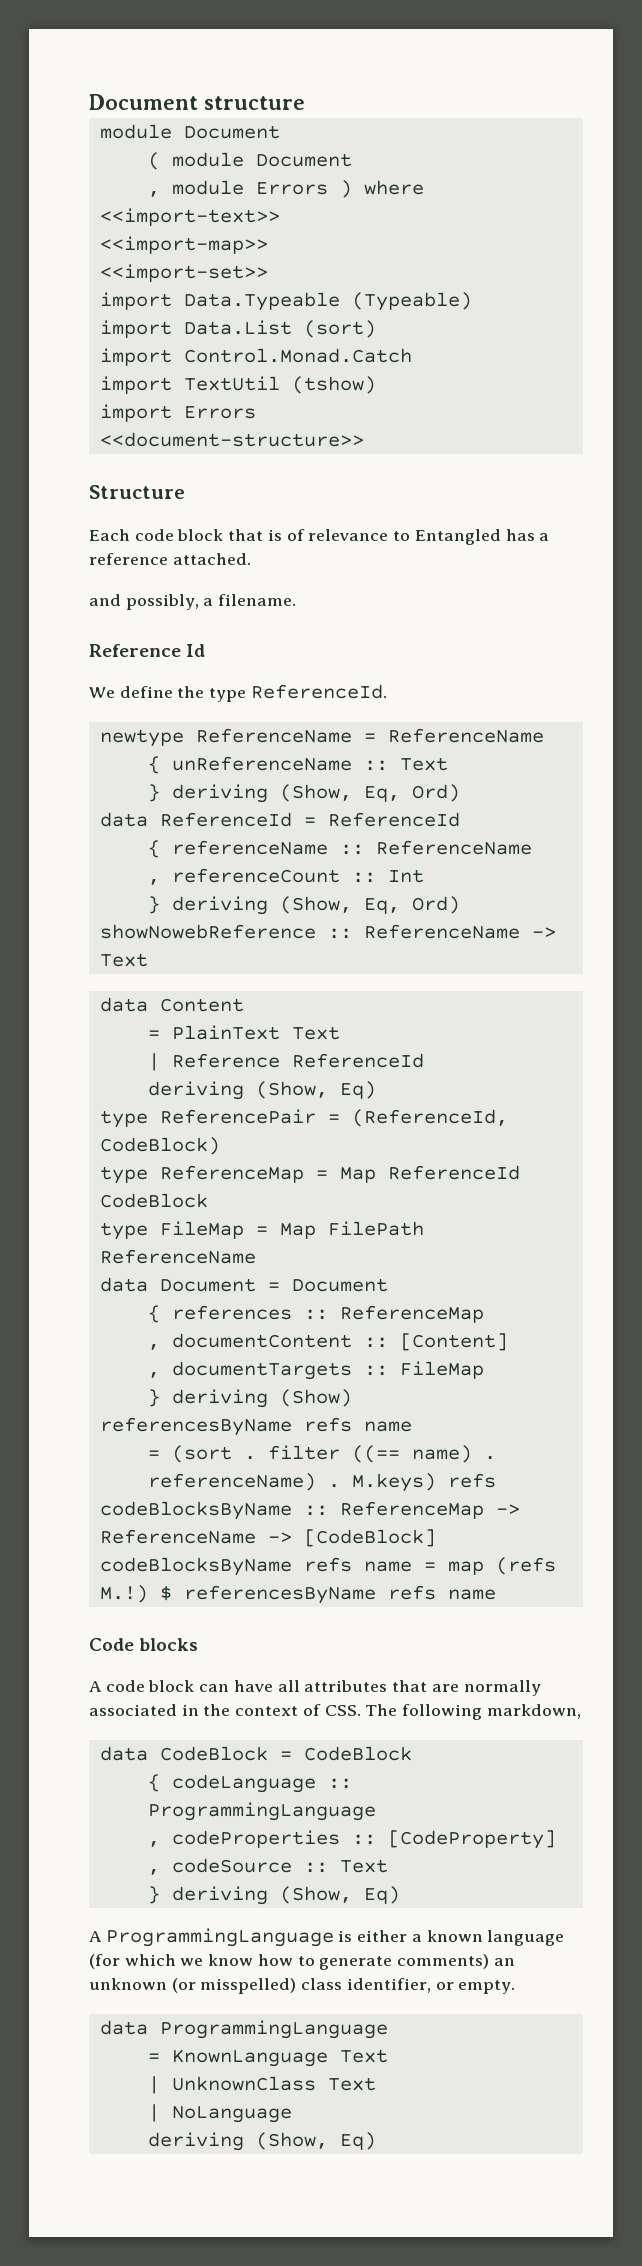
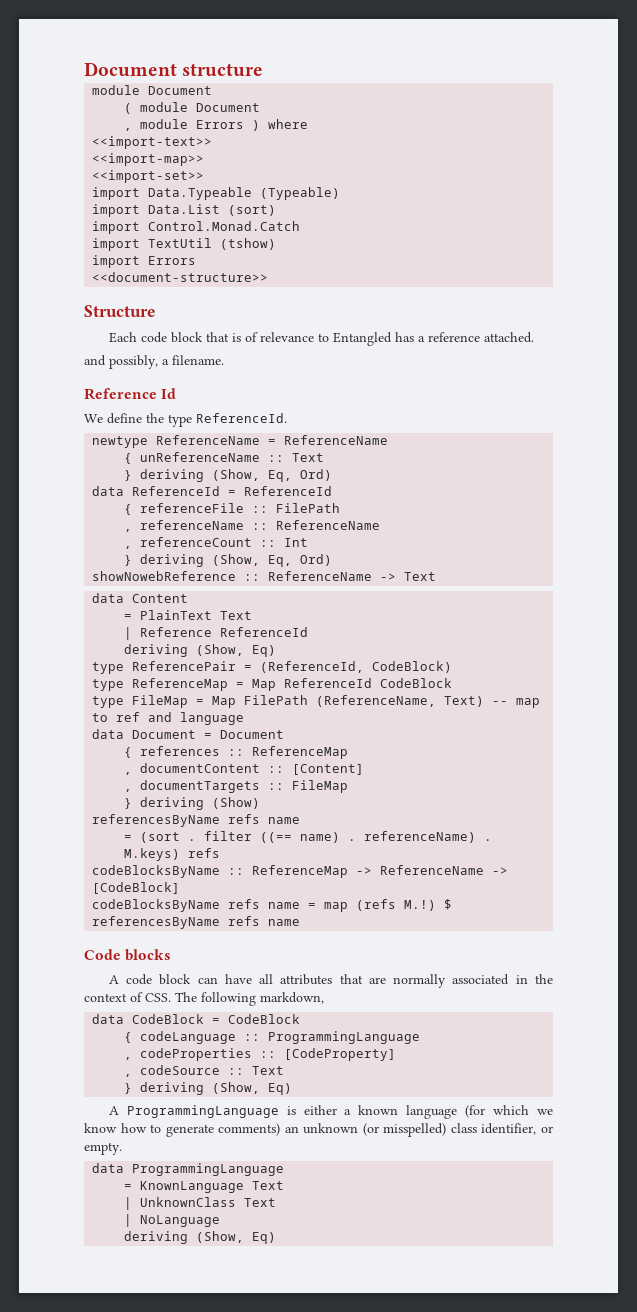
- { referenceName :: ReferenceName
+ { referenceFile :: FilePath
+ , referenceName :: ReferenceName
- type FileMap = Map FilePath ReferenceName
+ type FileMap = Map FilePath (ReferenceName, Text) -- map to ref and language

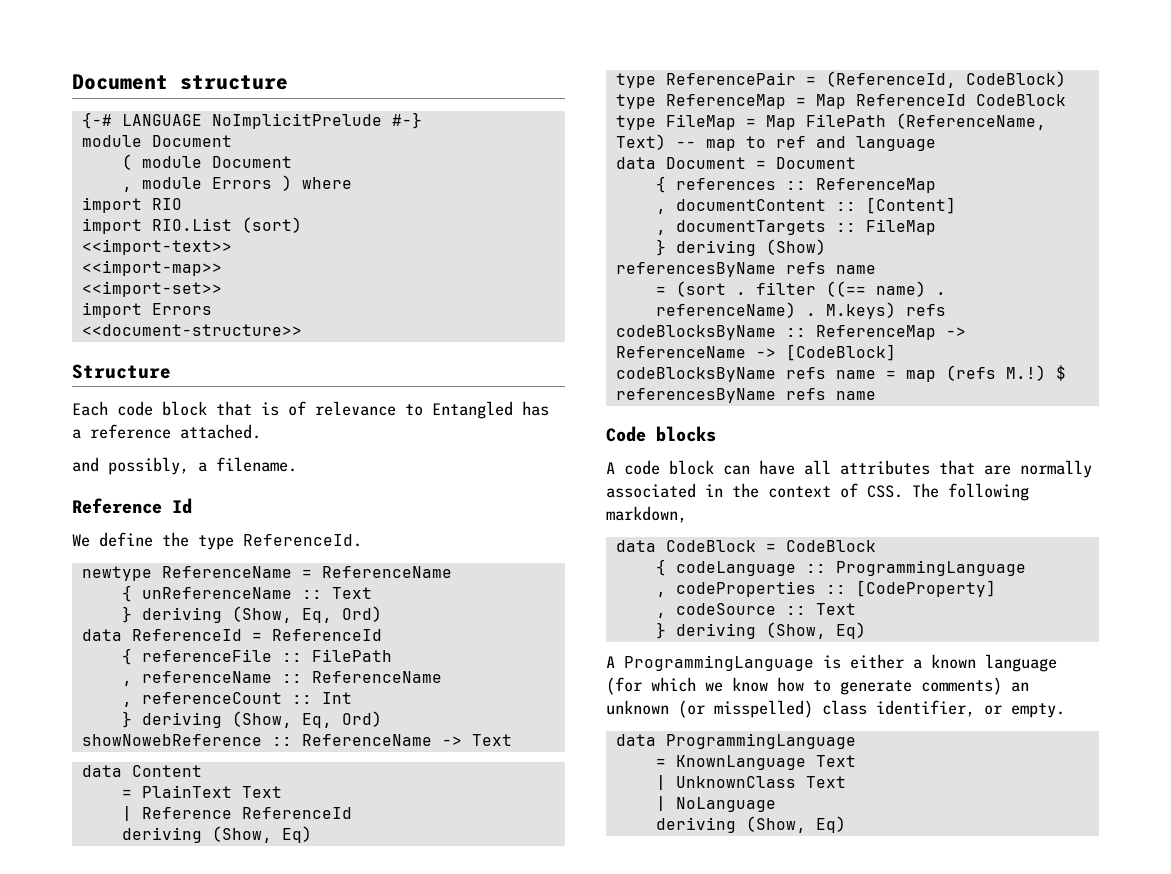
+ {-# LANGUAGE NoImplicitPrelude #-}
+ import RIO
+ import RIO.List (sort)
  <<import-text>>
  <<import-map>>
  <<import-set>>
- import Data.Typeable (Typeable)
- import Data.List (sort)
- import Control.Monad.Catch
- import TextUtil (tshow)

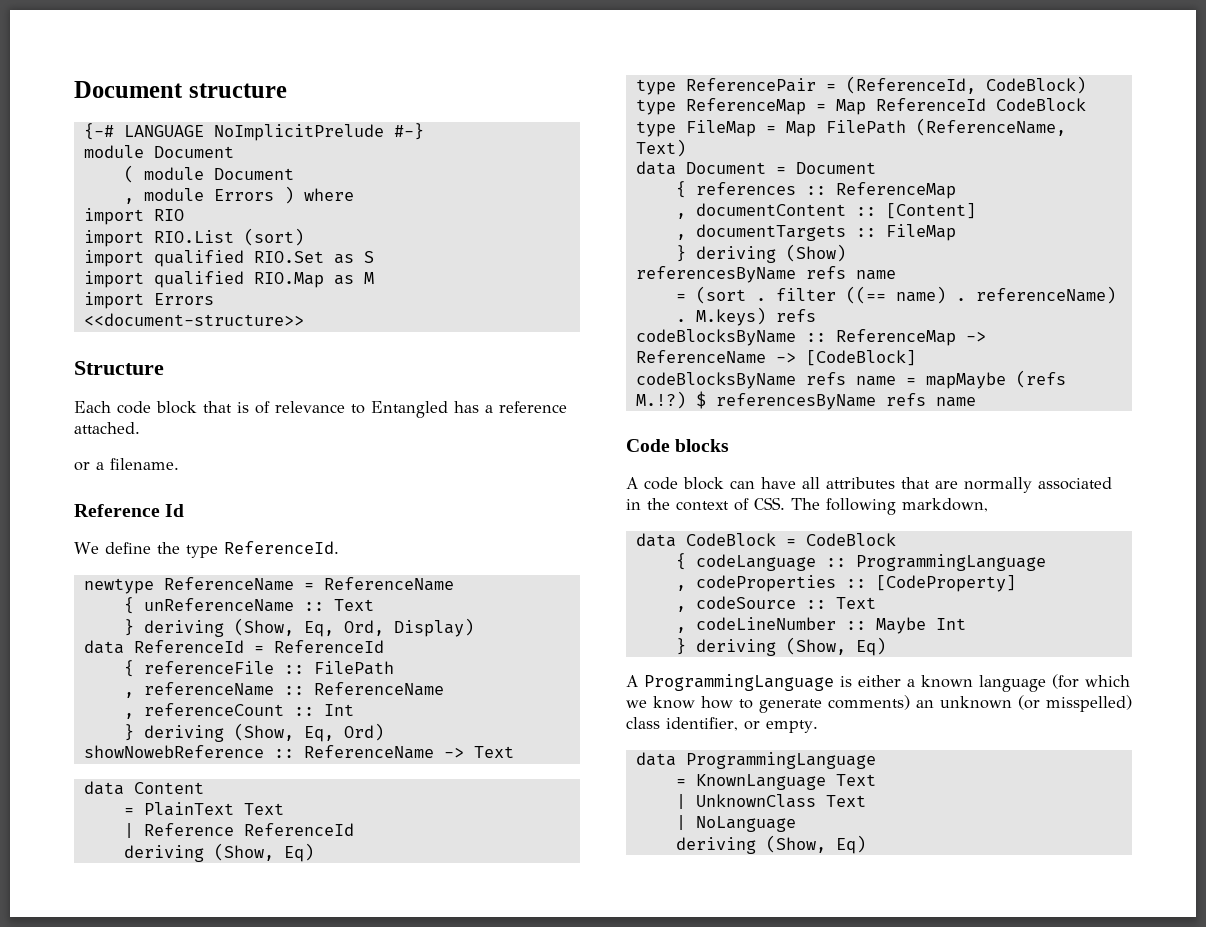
- <<import-text>>
- <<import-map>>
- <<import-set>>
+ import qualified RIO.Set as S
+ import qualified RIO.Map as M
- and possibly, a filename.
+ or a filename.
  { unReferenceName :: Text
- } deriving (Show, Eq, Ord)
+ } deriving (Show, Eq, Ord, Display)
- type FileMap = Map FilePath (ReferenceName, Text) -- map to ref and language
+ type FileMap = Map FilePath (ReferenceName, Text)
- codeBlocksByName refs name = map (refs M.!)
+ codeBlocksByName refs name = mapMaybe (refs M.!?)
+ , codeLineNumber :: Maybe Int

